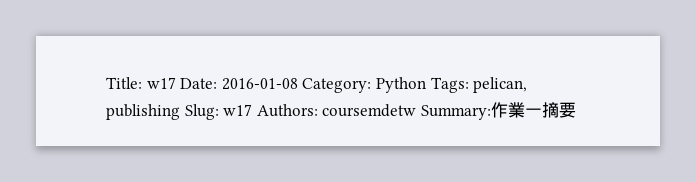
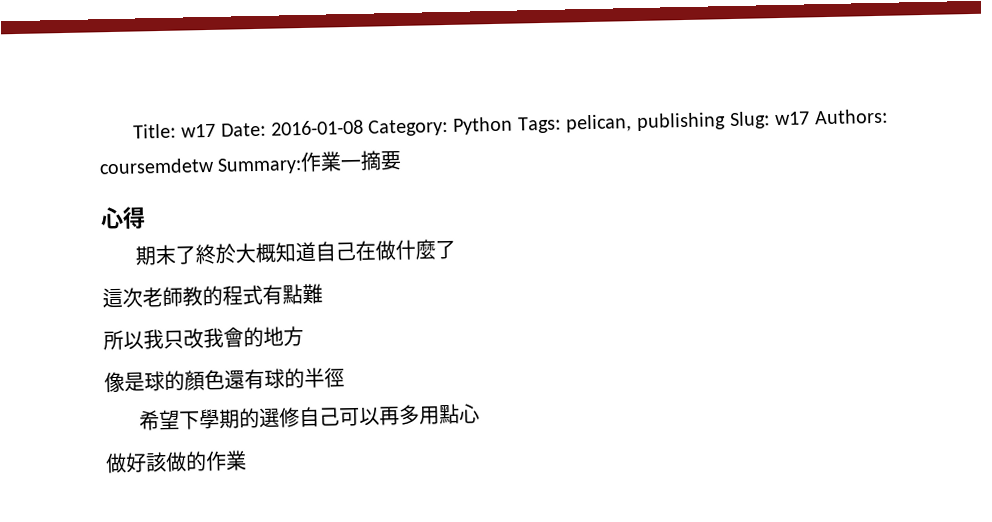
+ 心得
+ 期末了終於大概知道自己在做什麼了
+ 這次老師教的程式有點難
+ 所以我只改我會的地方
+ 像是球的顏色還有球的半徑
+ 希望下學期的選修自己可以再多用點心
+ 做好該做的作業

